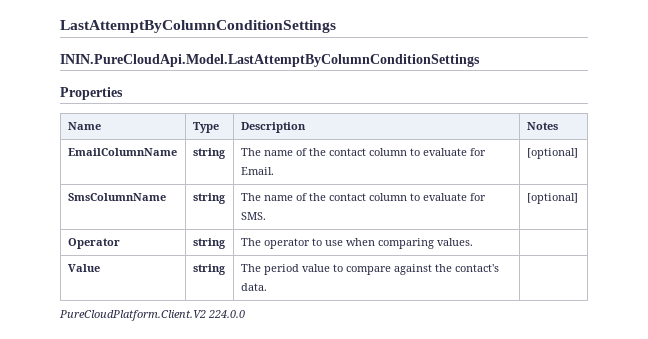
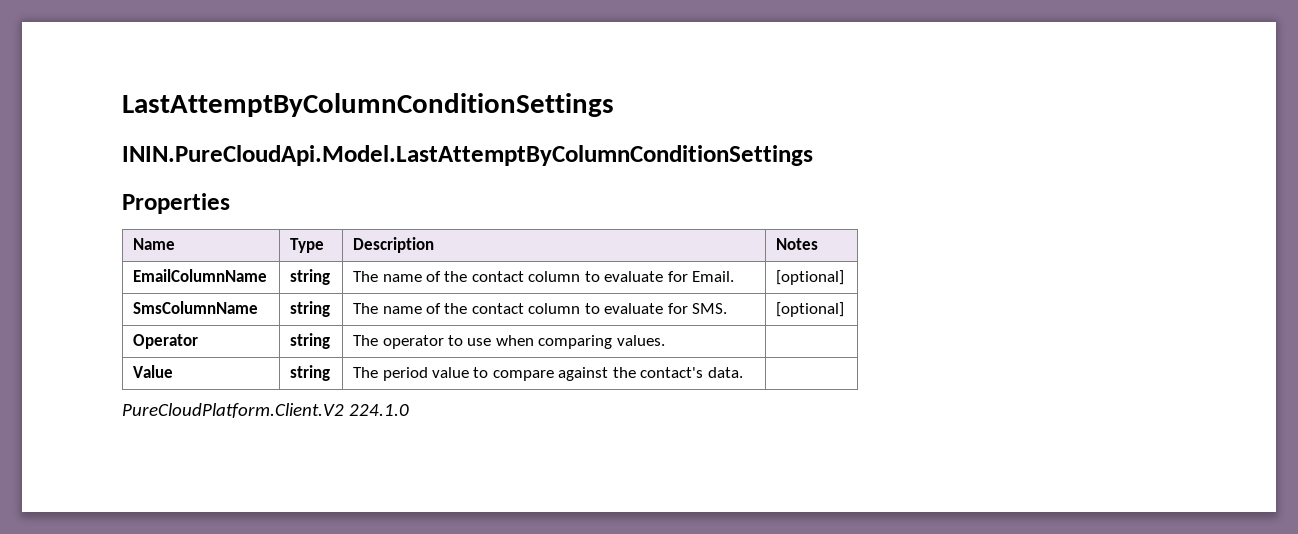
- PureCloudPlatform.Client.V2 224.0.0
+ PureCloudPlatform.Client.V2 224.1.0

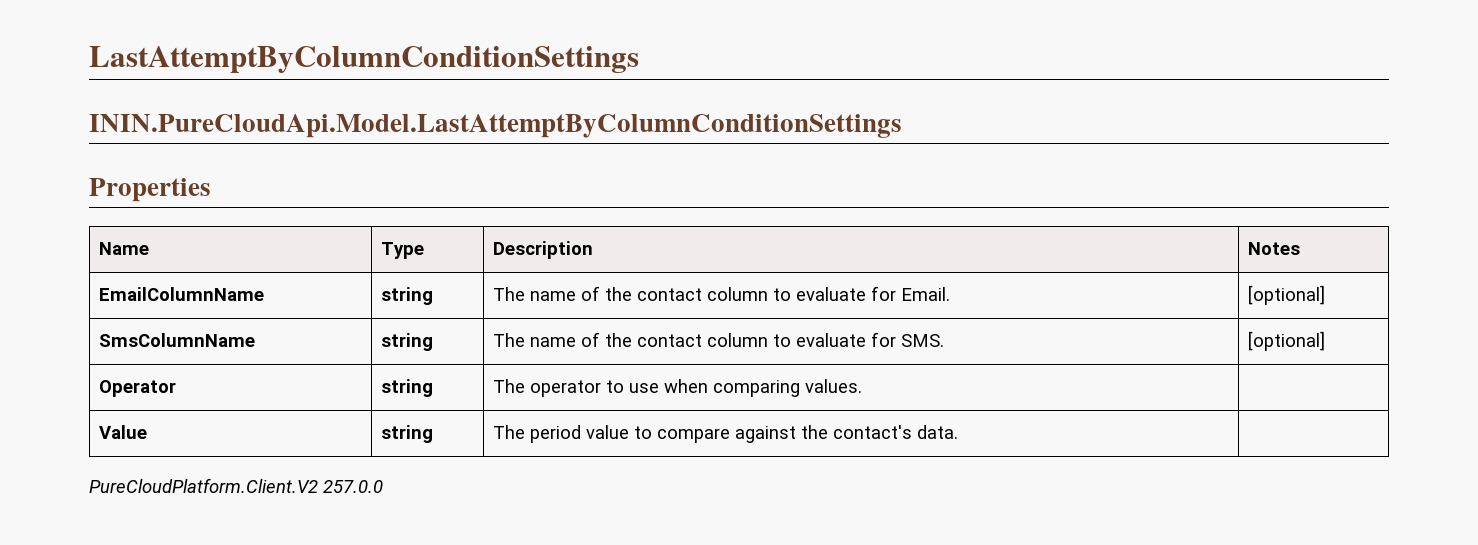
- PureCloudPlatform.Client.V2 224.1.0
+ PureCloudPlatform.Client.V2 257.0.0

